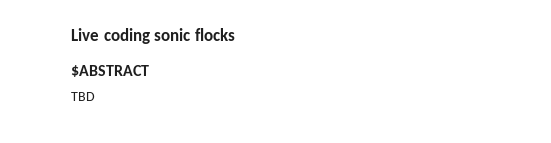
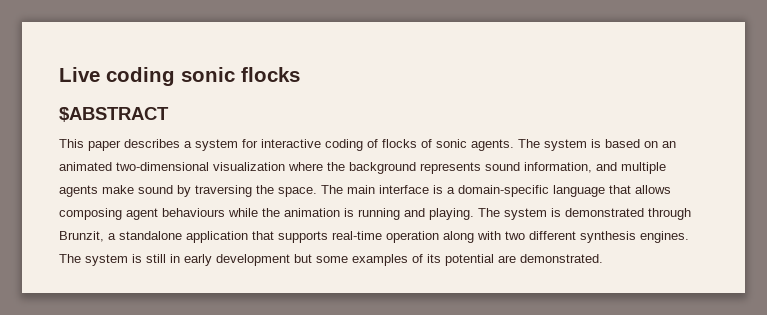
- TBD
+ This paper describes a system for interactive coding of flocks of sonic agents. The system is based on an animated two-dimensional visualization where the background represents sound information, and multiple agents make sound by traversing the space. The main interface is a domain-specific language that allows composing agent behaviours while the animation is running and playing. The system is demonstrated through Brunzit, a standalone application that supports real-time operation along with two different synthesis engines. The system is still in early development but some examples of its potential are demonstrated.

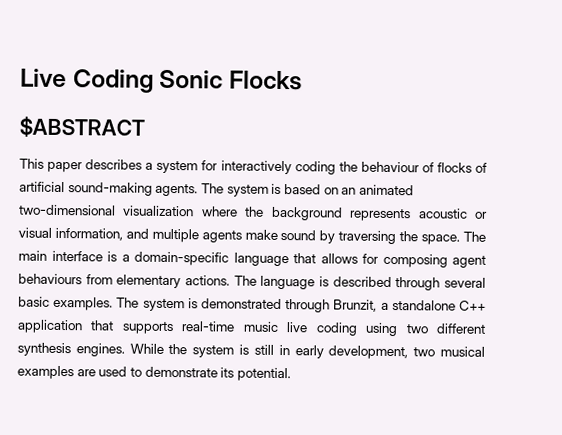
- Live coding sonic flocks
+ Live Coding Sonic Flocks
- This paper describes a system for interactive coding of flocks of sonic agents.
+ This paper describes a system for interactively coding the behaviour of flocks of artificial sound-making agents.
- The system is based on an animated two-dimensional visualization where the background represents sound information, and multiple agents make sound by traversing the space.
+ The system is based on an animated two-dimensional visualization where the background represents acoustic or visual information, and multiple agents make sound by traversing the space.
- The main interface is a domain-specific language that allows composing agent behaviours while the animation is running and playing.
+ The main interface is a domain-specific language that allows for composing agent behaviours from elementary actions. The language is described through several basic examples.
- The system is demonstrated through Brunzit, a standalone application that supports real-time operation along with two different synthesis engines.
+ The system is demonstrated through Brunzit, a standalone C++ application that supports real-time music live coding using two different synthesis engines.
- The system is still in early development but some examples of its potential are demonstrated.
+ While the system is still in early development, two musical examples are used to demonstrate its potential.

